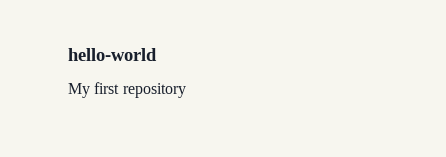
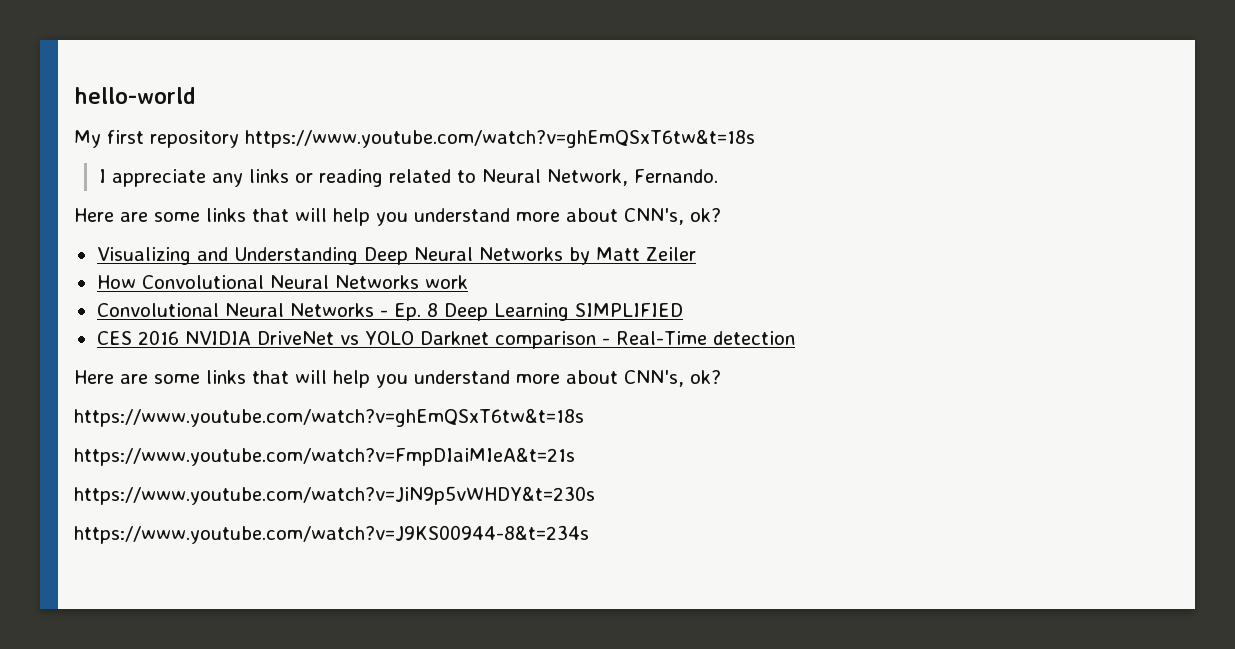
- My first repository
+ My first repository https://www.youtube.com/watch?v=ghEmQSxT6tw&t=18s
+ I appreciate any links or reading related to Neural Network, Fernando.
+ Here are some links that will help you understand more about CNN's, ok?
+ Visualizing and Understanding Deep Neural Networks by Matt Zeiler
+ How Convolutional Neural Networks work
+ Convolutional Neural Networks - Ep. 8 Deep Learning SIMPLIFIED
+ CES 2016 NVIDIA DriveNet vs YOLO Darknet comparison - Real-Time detection
+ Here are some links that will help you understand more about CNN's, ok?
+ https://www.youtube.com/watch?v=ghEmQSxT6tw&t=18s
+ https://www.youtube.com/watch?v=FmpDIaiMIeA&t=21s
+ https://www.youtube.com/watch?v=JiN9p5vWHDY&t=230s
+ https://www.youtube.com/watch?v=J9KS00944-8&t=234s

